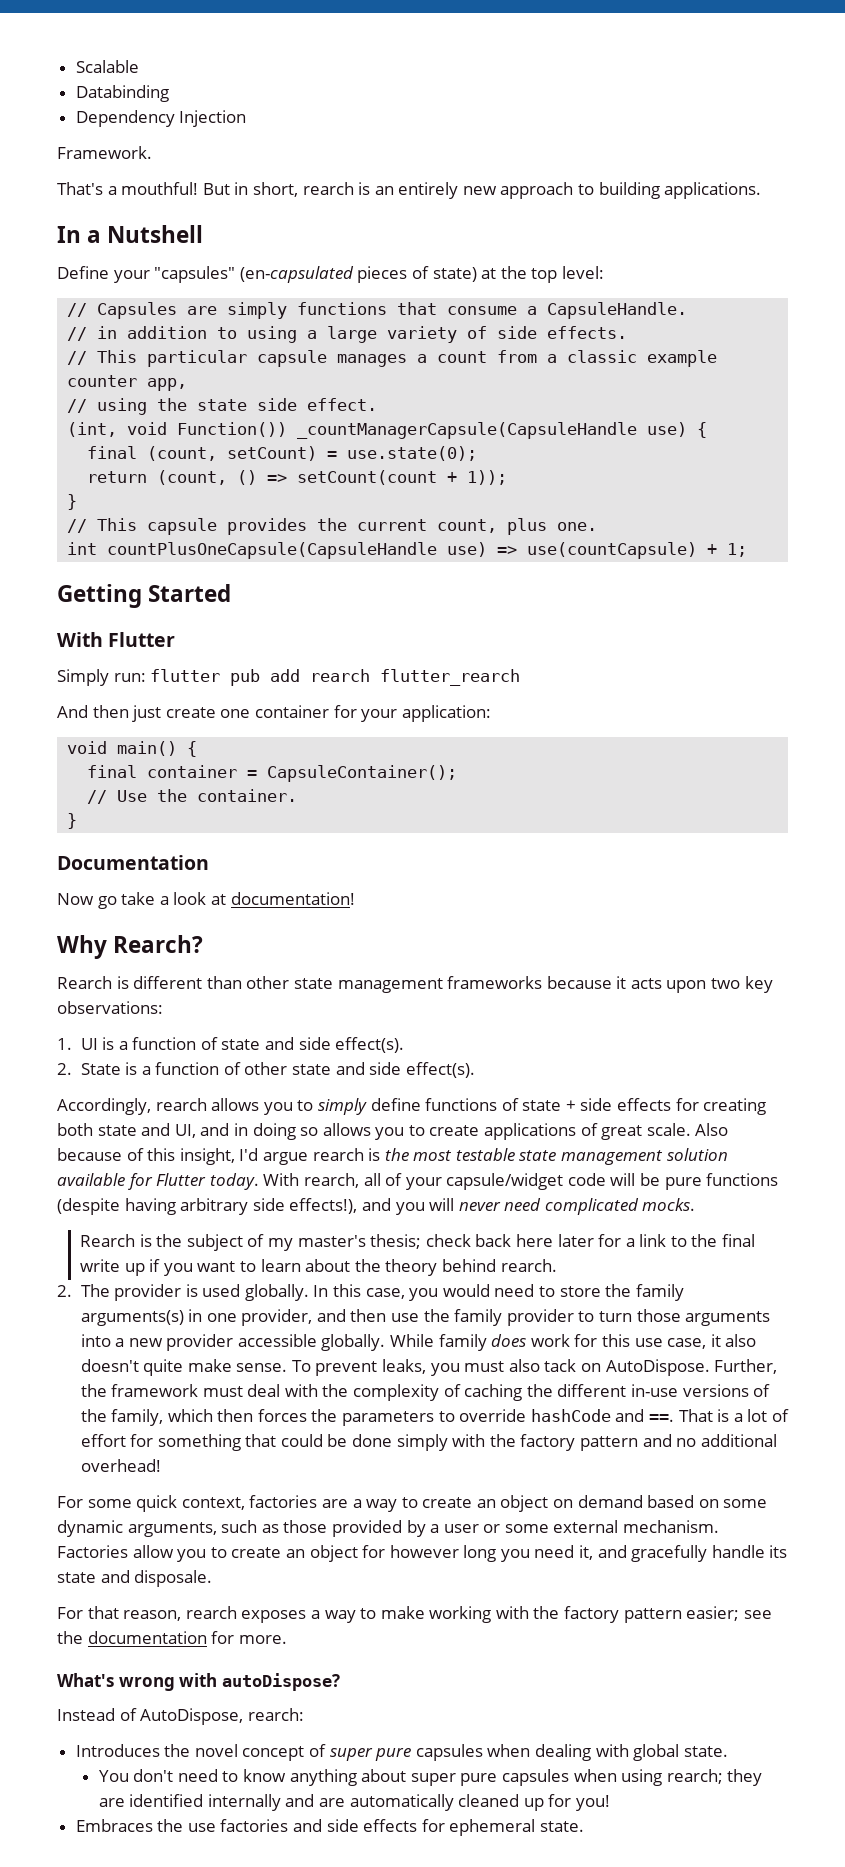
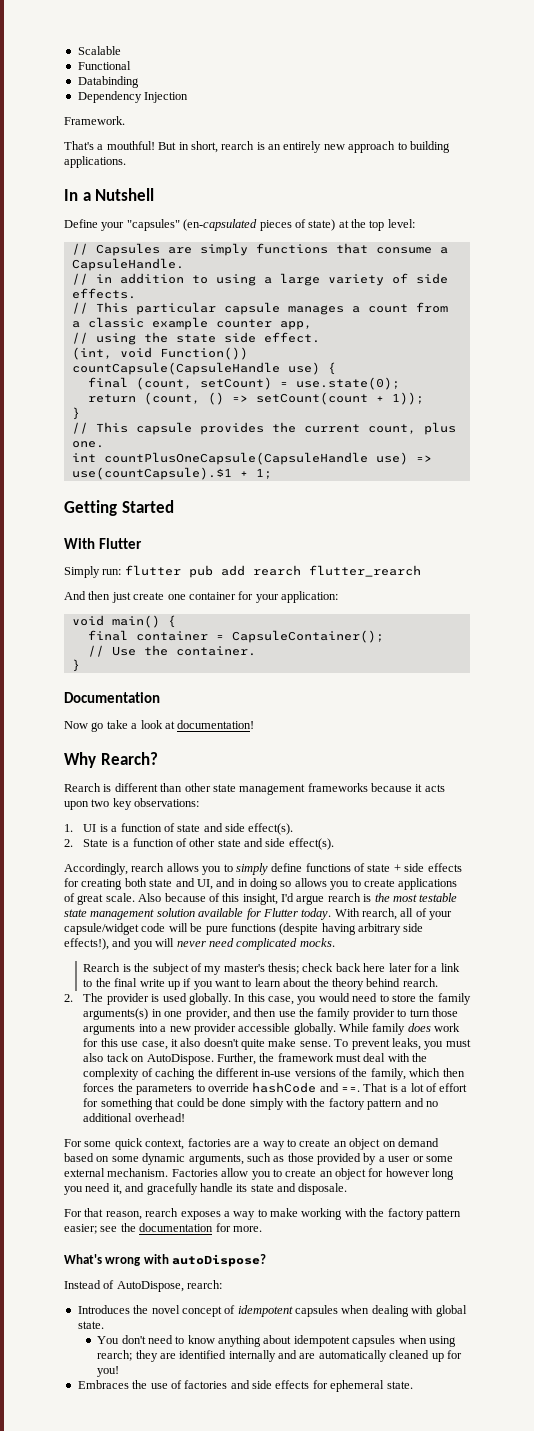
+ Functional
- (int, void Function()) _countManagerCapsule(CapsuleHandle use) {
+ (int, void Function()) countCapsule(CapsuleHandle use) {
- int countPlusOneCapsule(CapsuleHandle use) => use(countCapsule) + 1;
+ int countPlusOneCapsule(CapsuleHandle use) => use(countCapsule).$1 + 1;
- Introduces the novel concept of super pure capsules when dealing with global state.
+ Introduces the novel concept of idempotent capsules when dealing with global state.
- You don't need to know anything about super pure capsules when using rearch; they are identified internally and are automatically cleaned up for you!
+ You don't need to know anything about idempotent capsules when using rearch; they are identified internally and are automatically cleaned up for you!
- Embraces the use factories and side effects for ephemeral state.
+ Embraces the use of factories and side effects for ephemeral state.

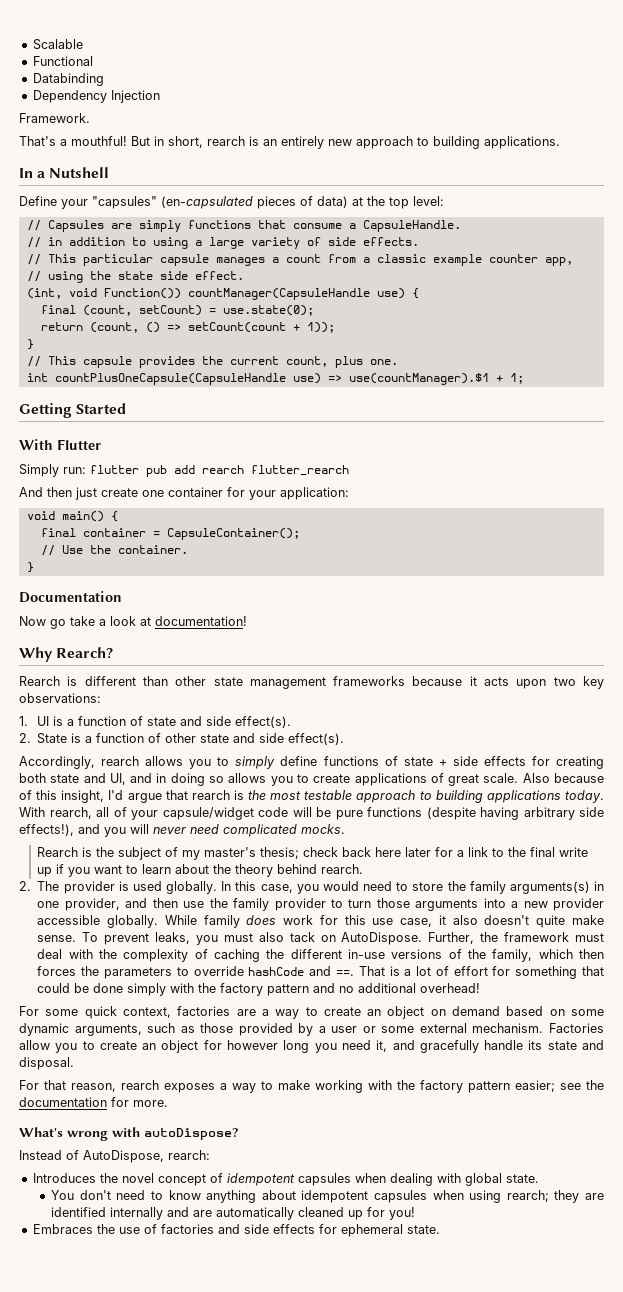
- Define your "capsules" (en-capsulated pieces of state) at the top level:
+ Define your "capsules" (en-capsulated pieces of data) at the top level:
- (int, void Function()) countCapsule(CapsuleHandle use) {
+ (int, void Function()) countManager(CapsuleHandle use) {
- int countPlusOneCapsule(CapsuleHandle use) => use(countCapsule).$1 + 1;
+ int countPlusOneCapsule(CapsuleHandle use) => use(countManager).$1 + 1;
- Also because of this insight, I'd argue rearch is the most testable state management solution available for Flutter today.
+ Also because of this insight, I'd argue that rearch is the most testable approach to building applications today.
- Factories allow you to create an object for however long you need it, and gracefully handle its state and disposale.
+ Factories allow you to create an object for however long you need it, and gracefully handle its state and disposal.

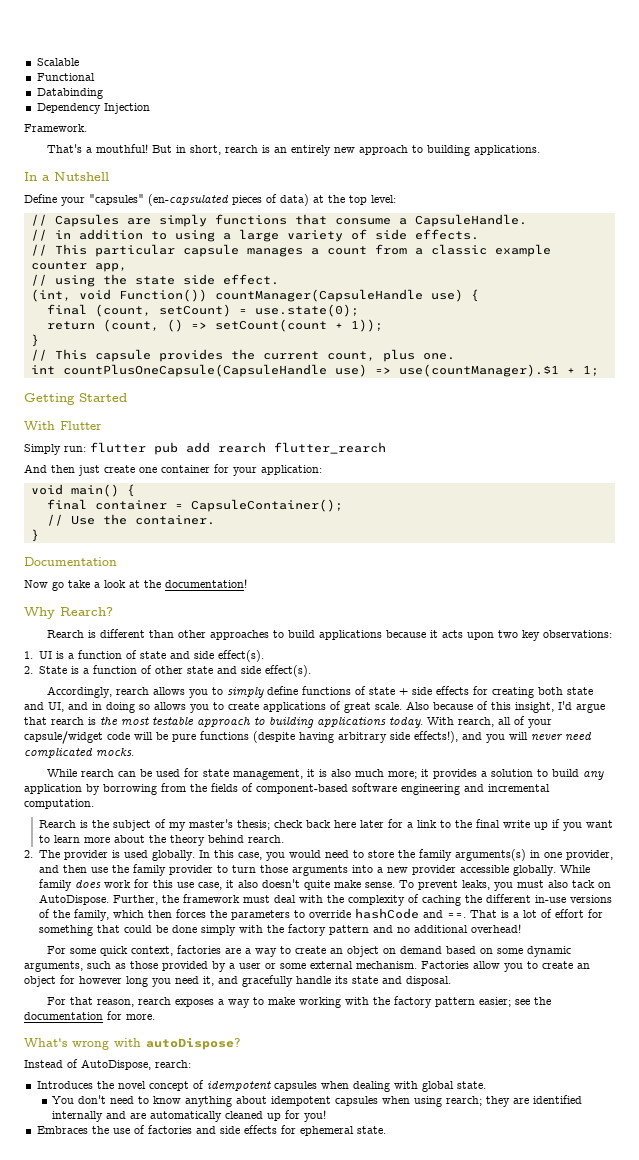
- Now go take a look at documentation!
+ Now go take a look at the documentation!
- Rearch is different than other state management frameworks because it acts upon two key observations:
+ Rearch is different than other approaches to build applications because it acts upon two key observations:
+ While rearch can be used for state management, it is also much more; it provides a solution to build any application by borrowing from the fields of component-based software engineering and incremental computation.
- Rearch is the subject of my master's thesis; check back here later for a link to the final write up if you want to learn about the theory behind rearch.
+ Rearch is the subject of my master's thesis; check back here later for a link to the final write up if you want to learn more about the theory behind rearch.

